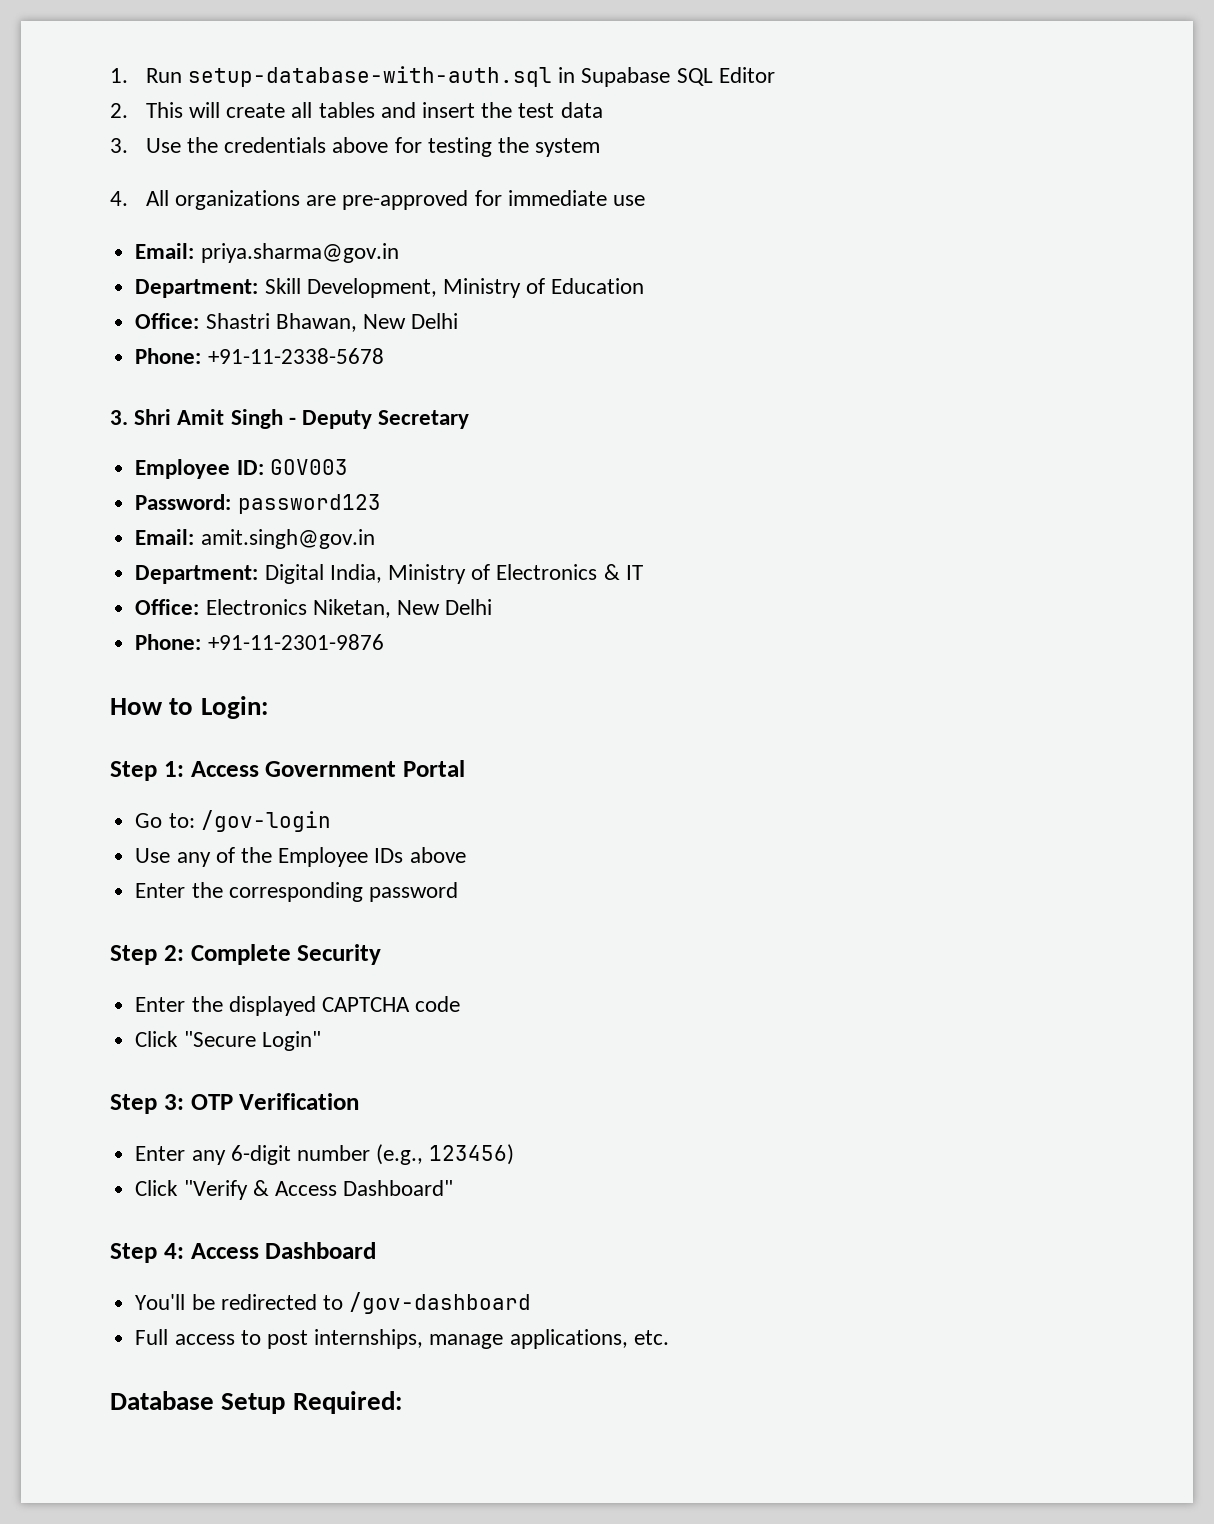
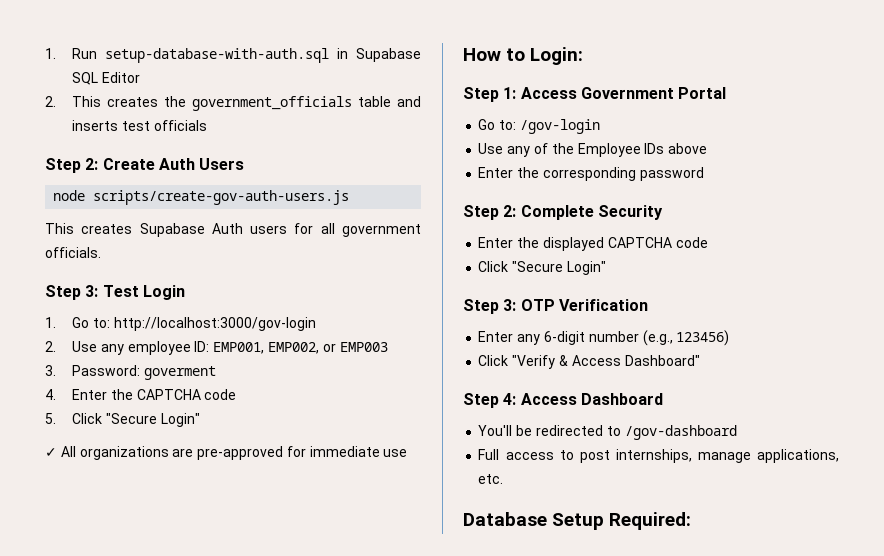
- 2. This will create all tables and insert the test data
- 3. Use the credentials above for testing the system
- 4. All organizations are pre-approved for immediate use
+ 2. This creates the government_officials table and inserts test officials
+ Step 2: Create Auth Users
+ node scripts/create-gov-auth-users.js
+ This creates Supabase Auth users for all government officials.
+ Step 3: Test Login
+ 1. Go to: http://localhost:3000/gov-login
+ 2. Use any employee ID: EMP001, EMP002, or EMP003
+ 3. Password: goverment
+ 4. Enter the CAPTCHA code
+ 5. Click "Secure Login"
+ ✓ All organizations are pre-approved for immediate use
- Email: priya.sharma@gov.in
- Department: Skill Development, Ministry of Education
- Office: Shastri Bhawan, New Delhi
- Phone: +91-11-2338-5678
- 3. Shri Amit Singh - Deputy Secretary
- Employee ID: GOV003
- Password: password123
- Email: amit.singh@gov.in
- Department: Digital India, Ministry of Electronics & IT
- Office: Electronics Niketan, New Delhi
- Phone: +91-11-2301-9876

